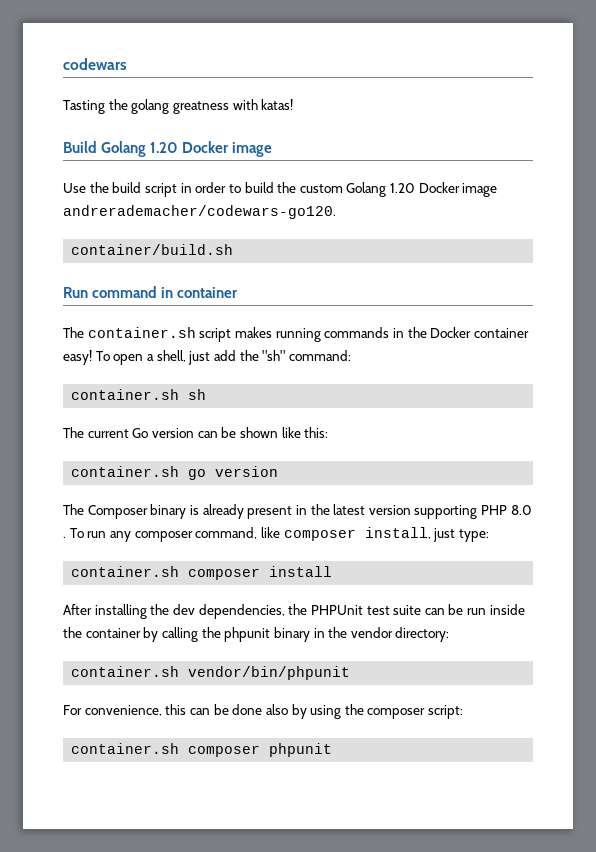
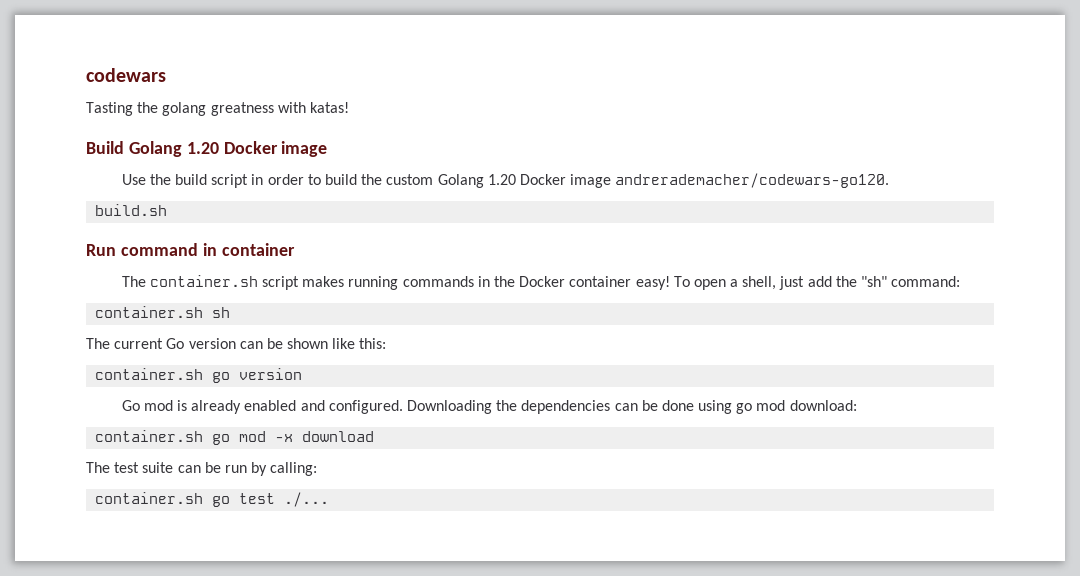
- container/build.sh
+ build.sh
- The Composer binary is already present in the latest version supporting PHP 8.0 . To run any composer command, like composer install, just type:
- container.sh composer install
- After installing the dev dependencies, the PHPUnit test suite can be run inside the container by calling the phpunit binary in the vendor directory:
- container.sh vendor/bin/phpunit
- For convenience, this can be done also by using the composer script:
- container.sh composer phpunit
+ Go mod is already enabled and configured. Downloading the dependencies can be done using go mod download:
+ container.sh go mod -x download
+ The test suite can be run by calling:
+ container.sh go test ./...

